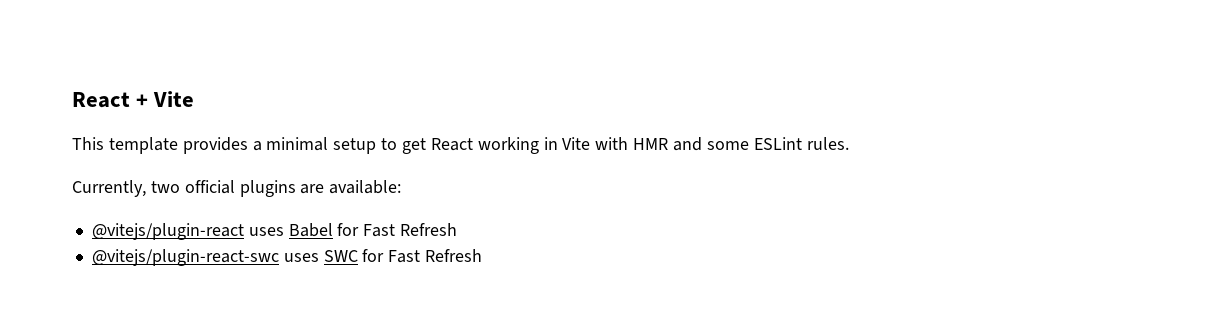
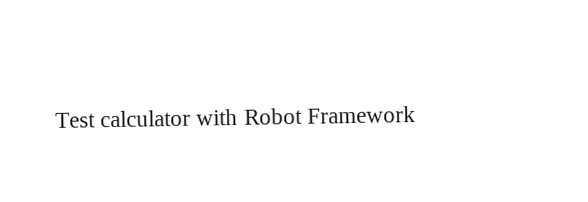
- React + Vite
- This template provides a minimal setup to get React working in Vite with HMR and some ESLint rules.
- Currently, two official plugins are available:
- @vitejs/plugin-react uses Babel for Fast Refresh
- @vitejs/plugin-react-swc uses SWC for Fast Refresh
+ Test calculator with Robot Framework

